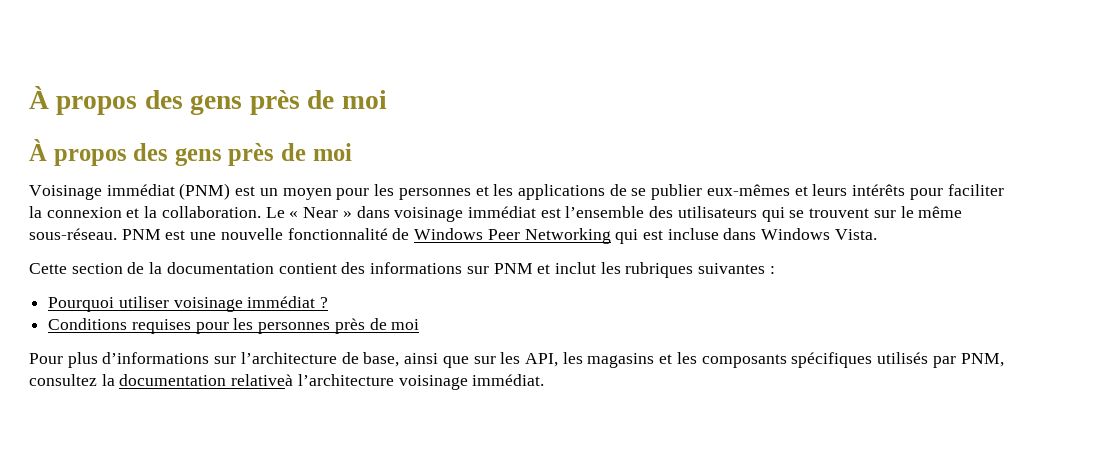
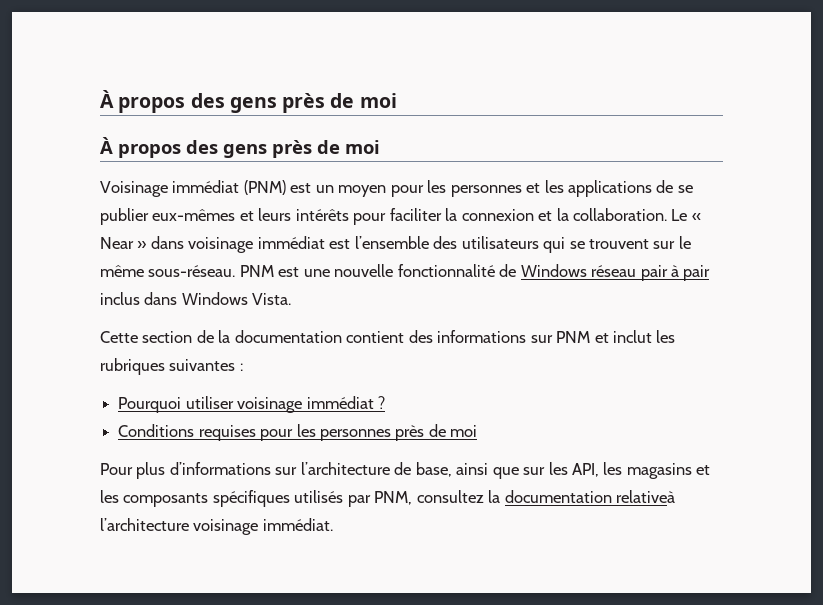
- PNM est une nouvelle fonctionnalité de Windows Peer Networking qui est incluse dans Windows Vista.
+ PNM est une nouvelle fonctionnalité de Windows réseau pair à pair inclus dans Windows Vista.

